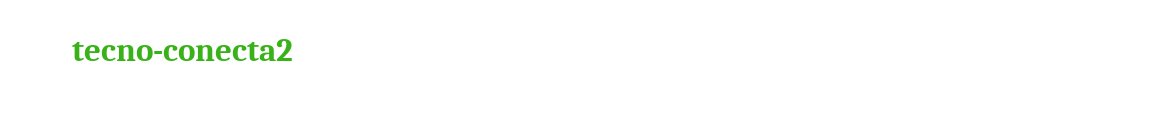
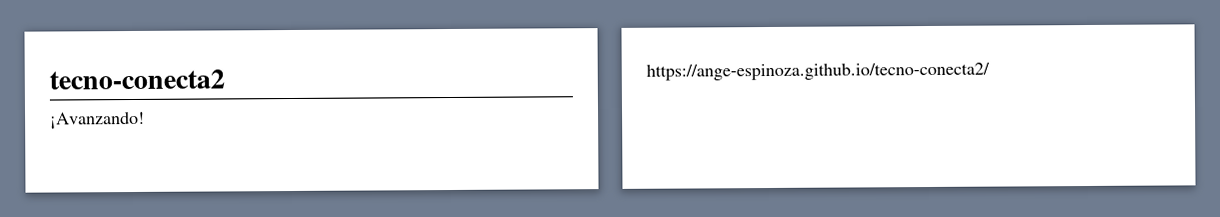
+ ¡Avanzando!
+ https://ange-espinoza.github.io/tecno-conecta2/

